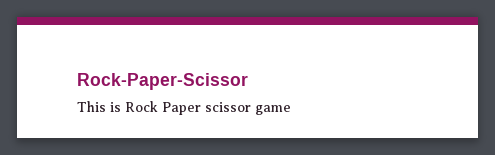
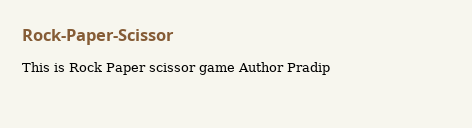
- This is Rock Paper scissor game
+ This is Rock Paper scissor game Author Pradip

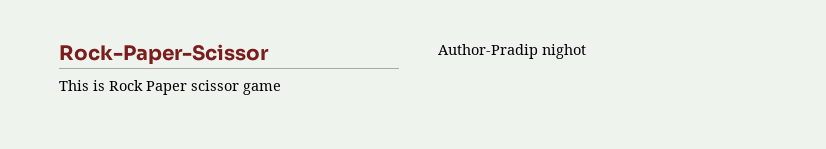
- This is Rock Paper scissor game Author Pradip
+ This is Rock Paper scissor game
+ Author-Pradip nighot

